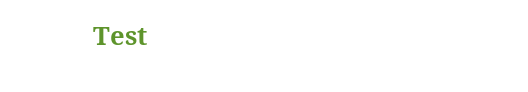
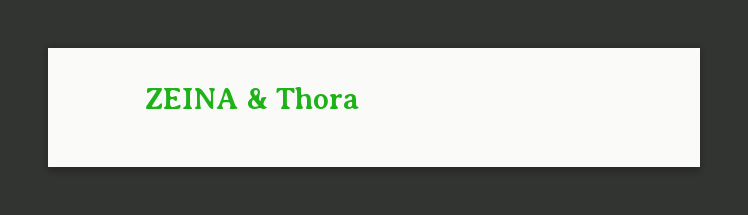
- Test
+ ZEINA & Thora

